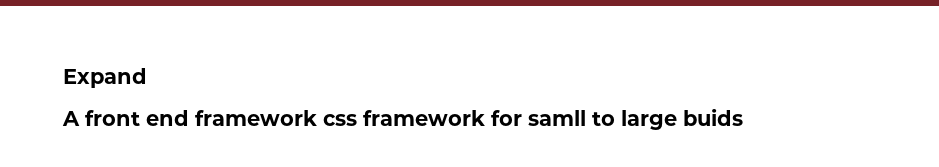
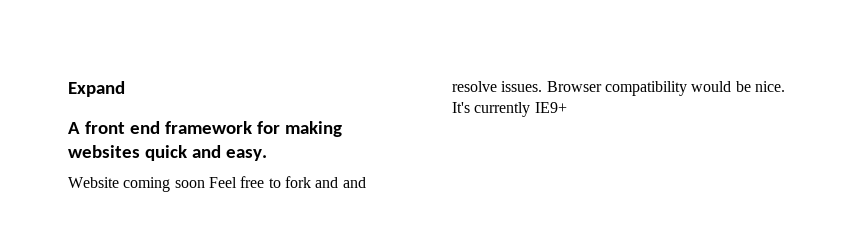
- A front end framework css framework for samll to large buids
+ A front end framework for making websites quick and easy.
+ Website coming soon Feel free to fork and and resolve issues. Browser compatibility would be nice. It's currently IE9+

